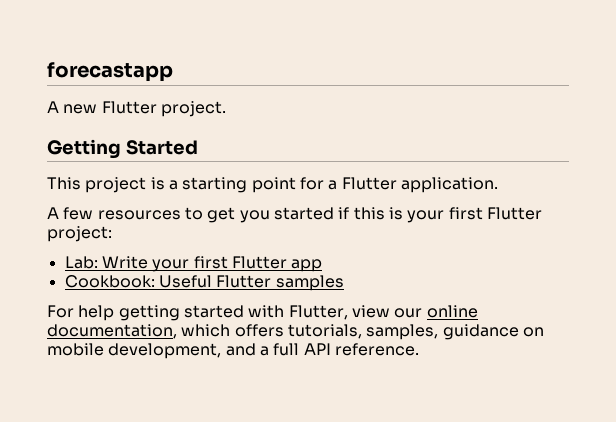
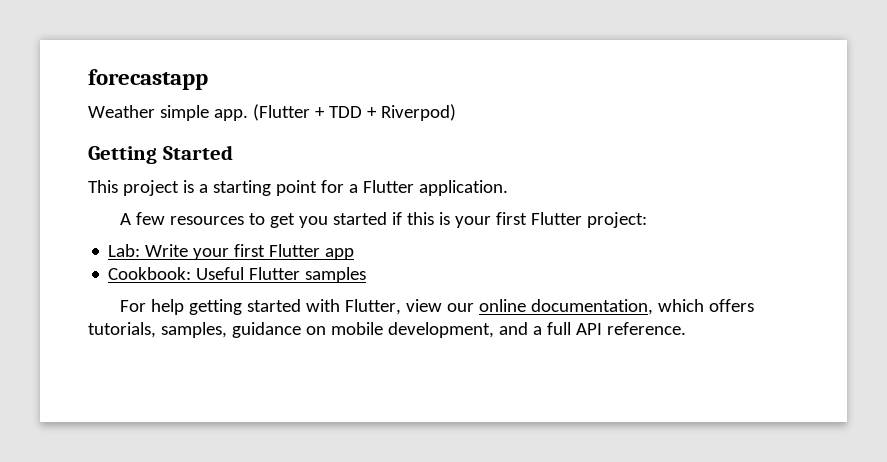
- A new Flutter project.
+ Weather simple app. (Flutter + TDD + Riverpod)

